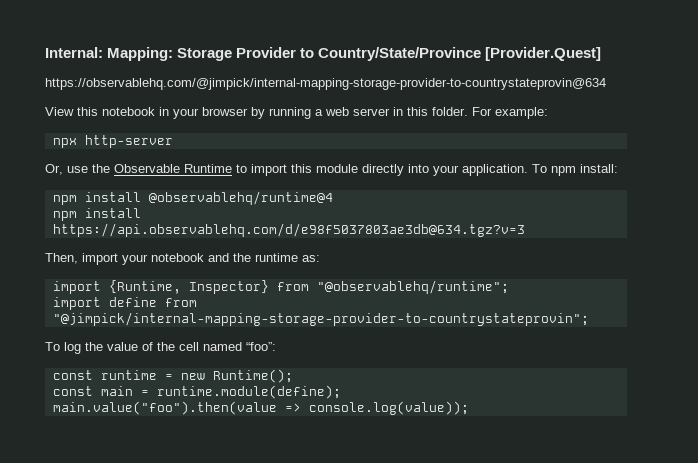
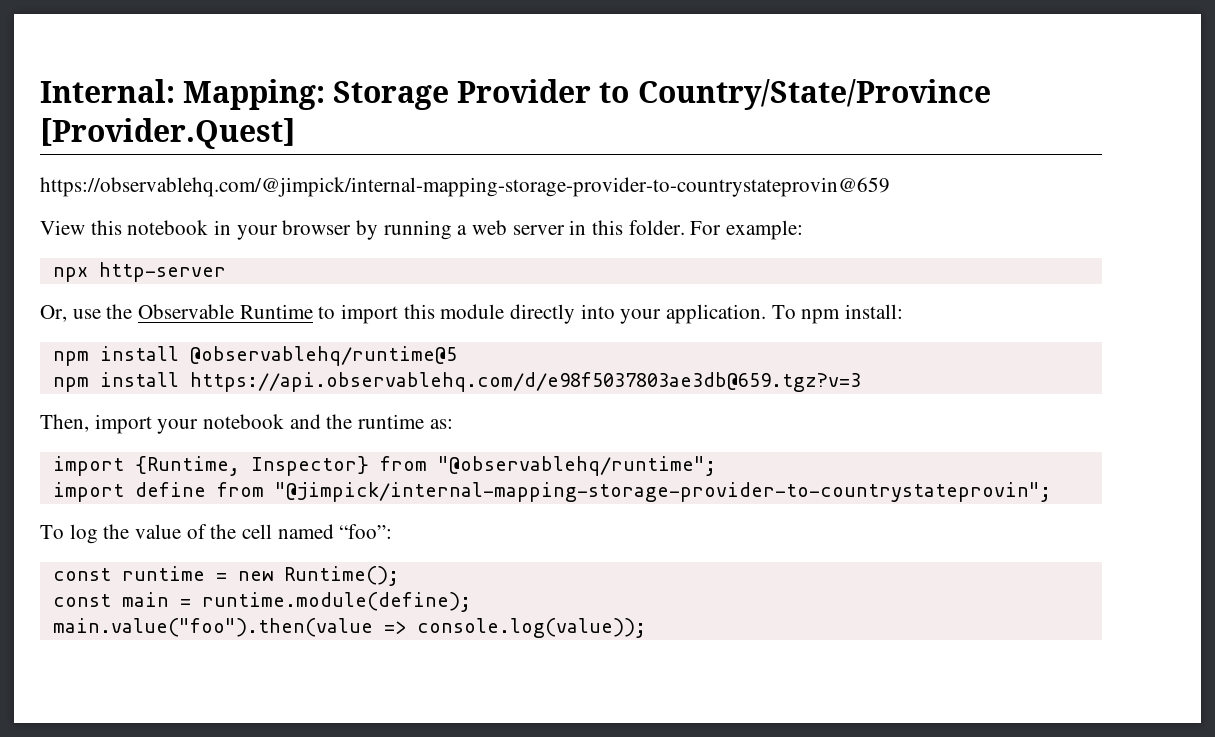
- https://observablehq.com/@jimpick/internal-mapping-storage-provider-to-countrystateprovin@634
+ https://observablehq.com/@jimpick/internal-mapping-storage-provider-to-countrystateprovin@659
- npm install @observablehq/runtime@4
- npm install https://api.observablehq.com/d/e98f5037803ae3db@634.tgz?v=3
+ npm install @observablehq/runtime@5
+ npm install https://api.observablehq.com/d/e98f5037803ae3db@659.tgz?v=3

